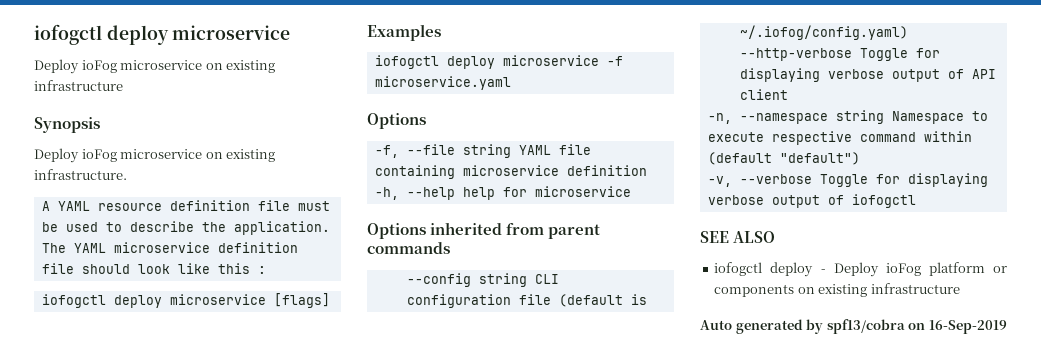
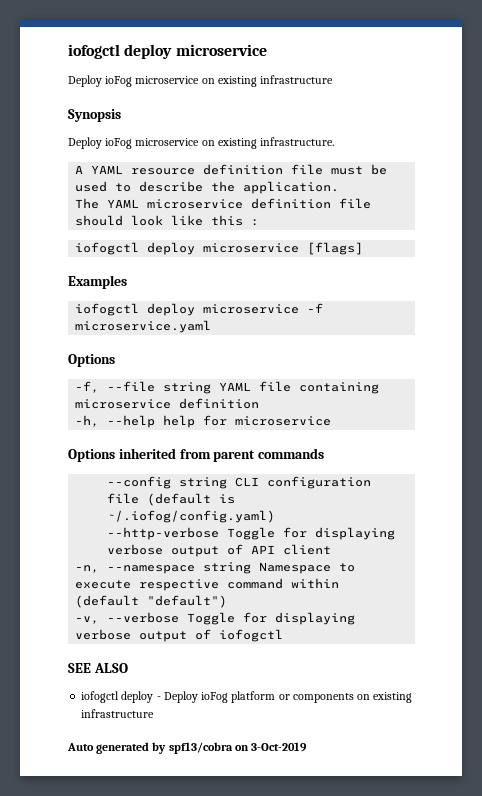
- Auto generated by spf13/cobra on 16-Sep-2019
+ Auto generated by spf13/cobra on 3-Oct-2019

